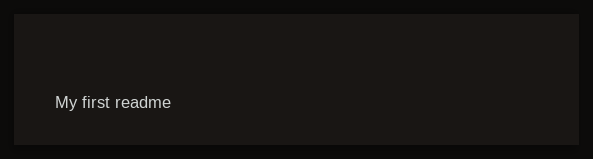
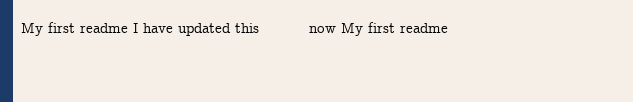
- My first readme
+ My first readme I have updated this now My first readme

